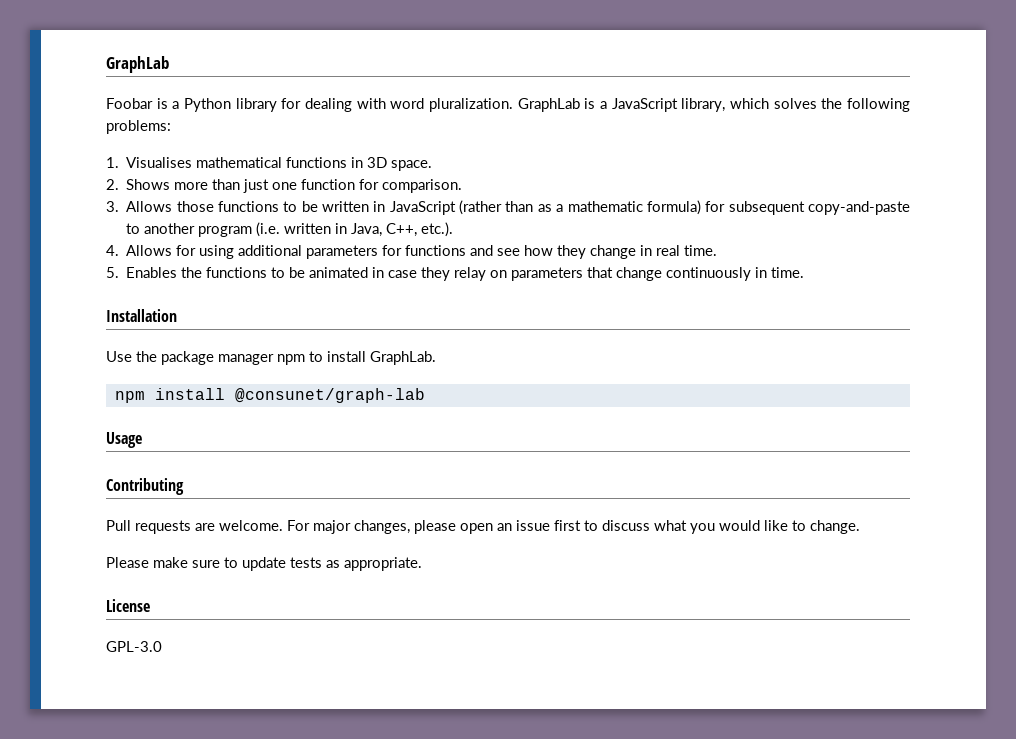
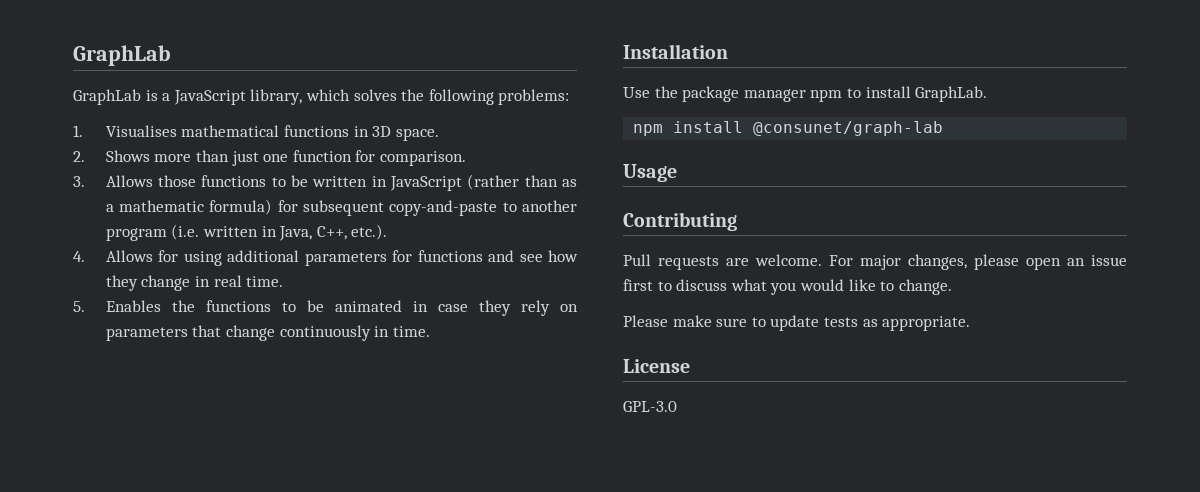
- Foobar is a Python library for dealing with word pluralization.
- 5. Enables the functions to be animated in case they relay on parameters that change continuously in time.
+ 5. Enables the functions to be animated in case they rely on parameters that change continuously in time.

